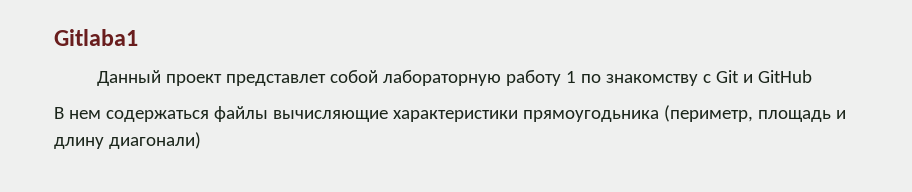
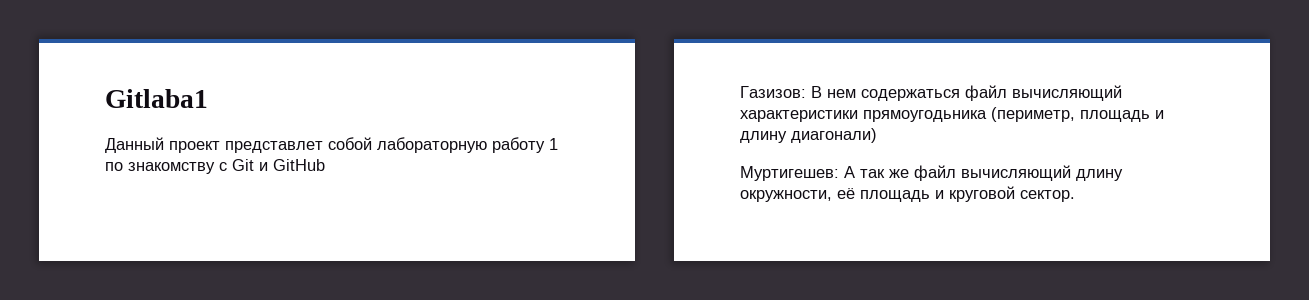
- В нем содержаться файлы вычисляющие характеристики прямоугодьника (периметр, площадь и длину диагонали)
+ Газизов: В нем содержаться файл вычисляющий характеристики прямоугодьника (периметр, площадь и длину диагонали)
+ Муртигешев: А так же файл вычисляющий длину окружности, её площадь и круговой сектор.

